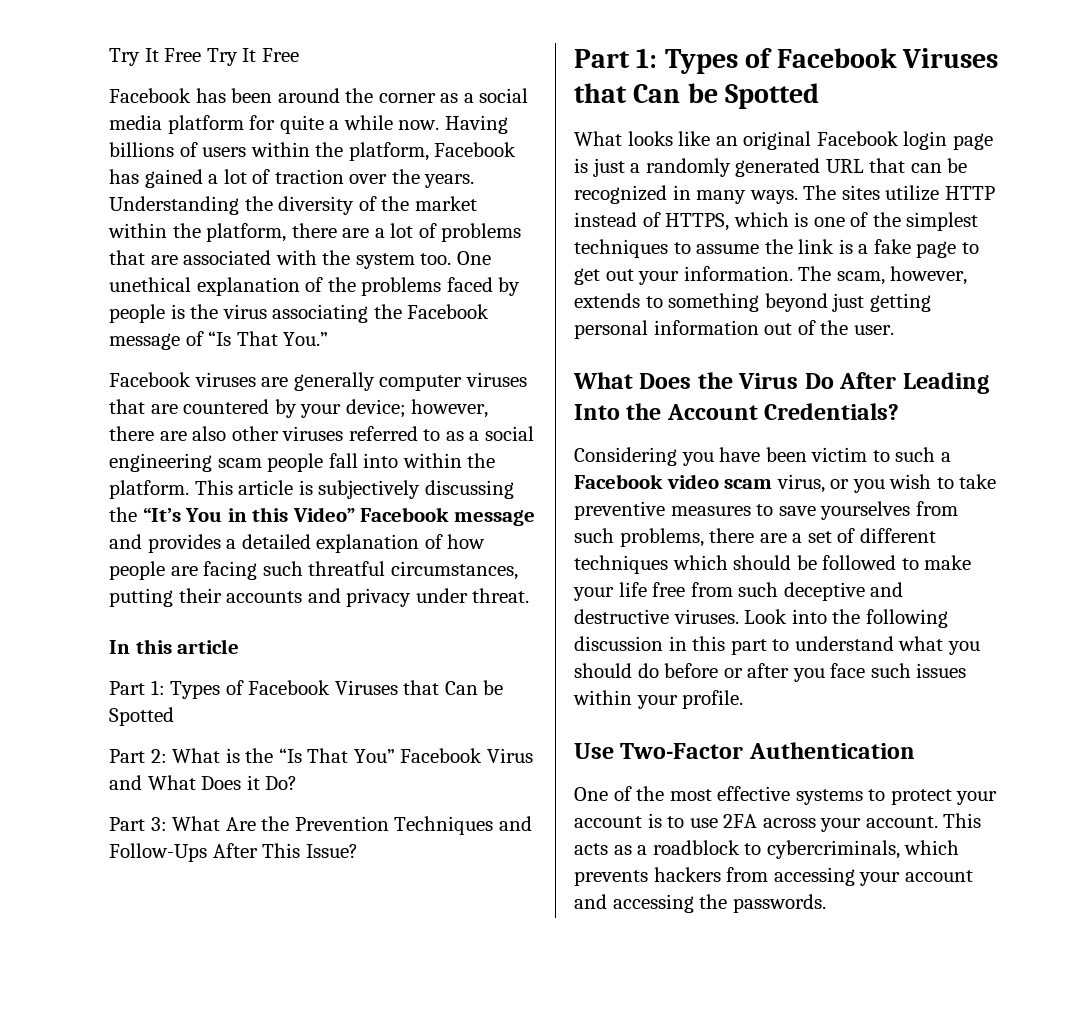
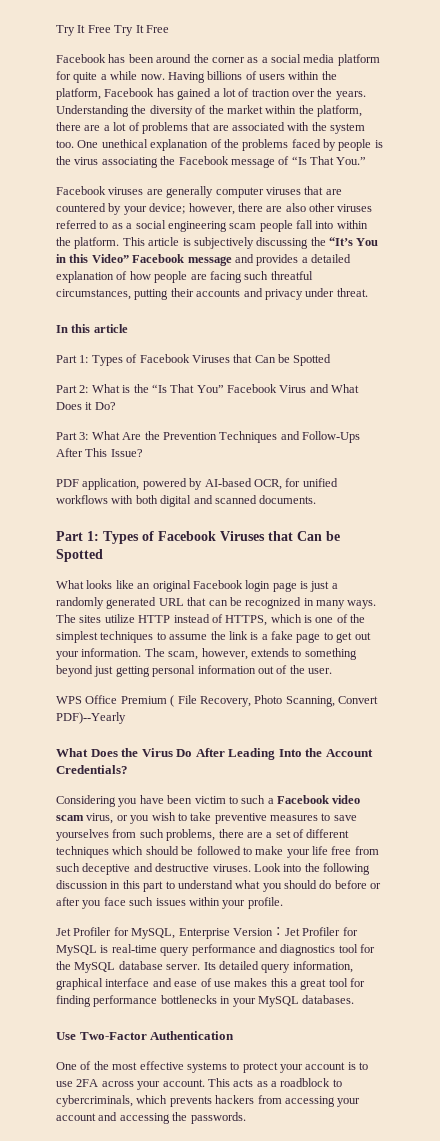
+ PDF application, powered by AI-based OCR, for unified workflows with both digital and scanned documents.
+ WPS Office Premium ( File Recovery, Photo Scanning, Convert PDF)--Yearly
+ Jet Profiler for MySQL, Enterprise Version：Jet Profiler for MySQL is real-time query performance and diagnostics tool for the MySQL database server. Its detailed query information, graphical interface and ease of use makes this a great tool for finding performance bottlenecks in your MySQL databases.

